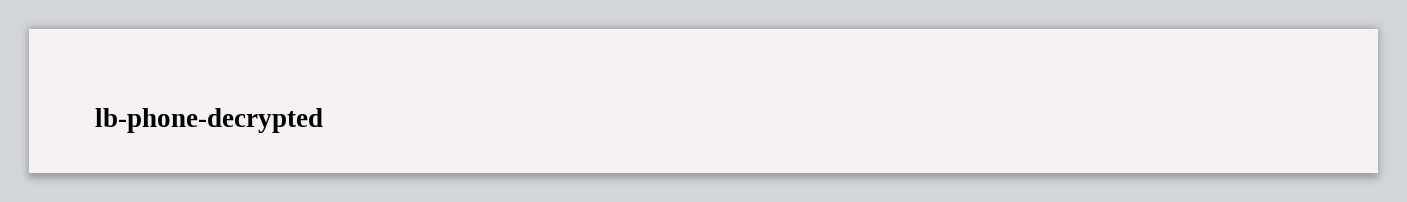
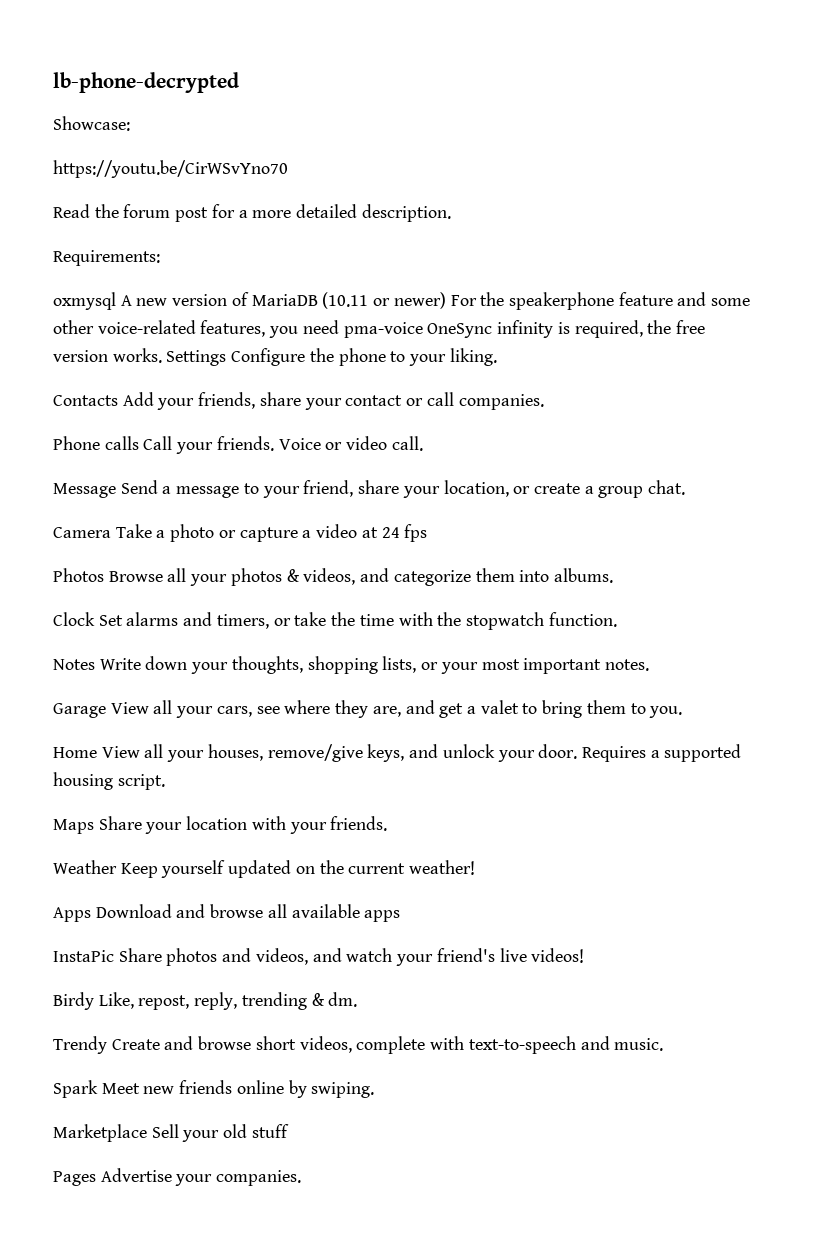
+ Showcase:
+ https://youtu.be/CirWSvYno70
+ Read the forum post for a more detailed description.
+ Requirements:
+ oxmysql A new version of MariaDB (10.11 or newer) For the speakerphone feature and some other voice-related features, you need pma-voice OneSync infinity is required, the free version works. Settings Configure the phone to your liking.
+ Contacts Add your friends, share your contact or call companies.
+ Phone calls Call your friends. Voice or video call.
+ Message Send a message to your friend, share your location, or create a group chat.
+ Camera Take a photo or capture a video at 24 fps
+ Photos Browse all your photos & videos, and categorize them into albums.
+ Clock Set alarms and timers, or take the time with the stopwatch function.
+ Notes Write down your thoughts, shopping lists, or your most important notes.
+ Garage View all your cars, see where they are, and get a valet to bring them to you.
+ Home View all your houses, remove/give keys, and unlock your door. Requires a supported housing script.
+ Maps Share your location with your friends.
+ Weather Keep yourself updated on the current weather!
+ Apps Download and browse all available apps
+ InstaPic Share photos and videos, and watch your friend's live videos!
+ Birdy Like, repost, reply, trending & dm.
+ Trendy Create and browse short videos, complete with text-to-speech and music.
+ Spark Meet new friends online by swiping.
+ Marketplace Sell your old stuff
+ Pages Advertise your companies.

